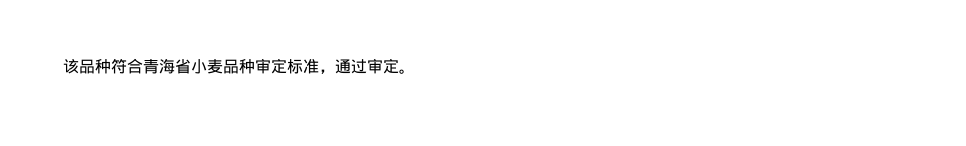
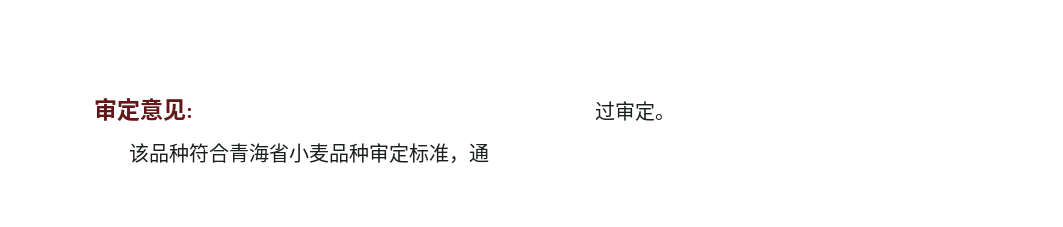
+ 审定意见:

